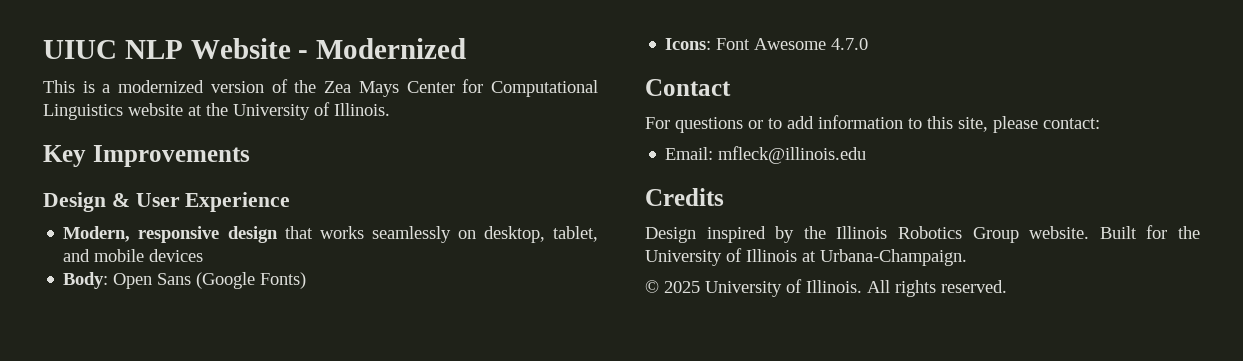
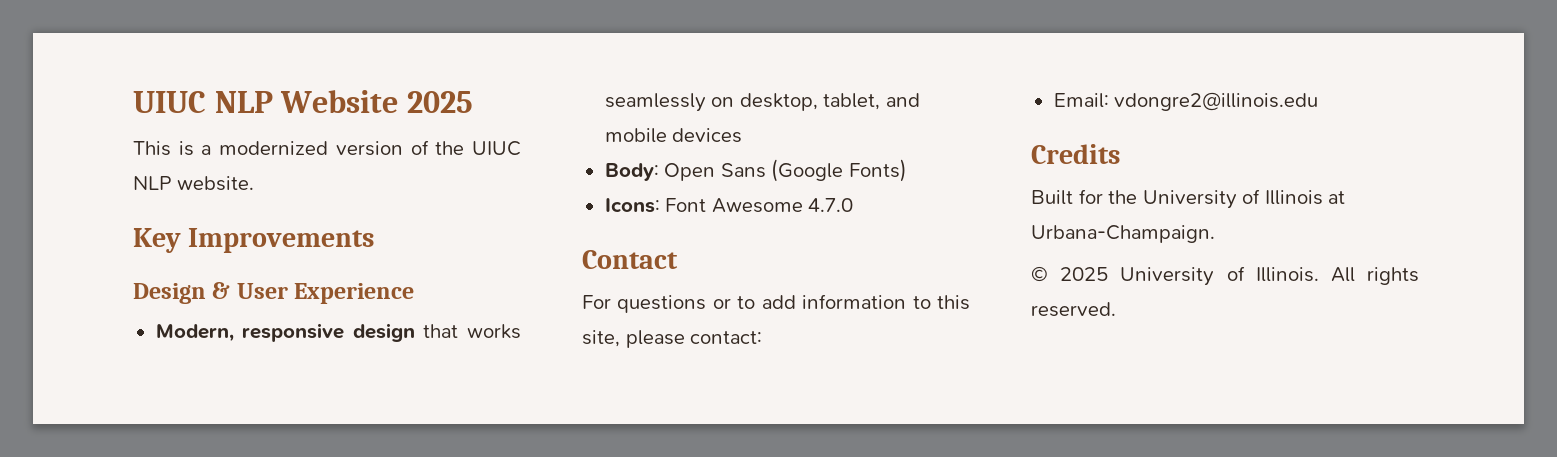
- UIUC NLP Website - Modernized
+ UIUC NLP Website 2025
- This is a modernized version of the Zea Mays Center for Computational Linguistics website at the University of Illinois.
+ This is a modernized version of the UIUC NLP website.
- Email: mfleck@illinois.edu
+ Email: vdongre2@illinois.edu
- Design inspired by the Illinois Robotics Group website.

